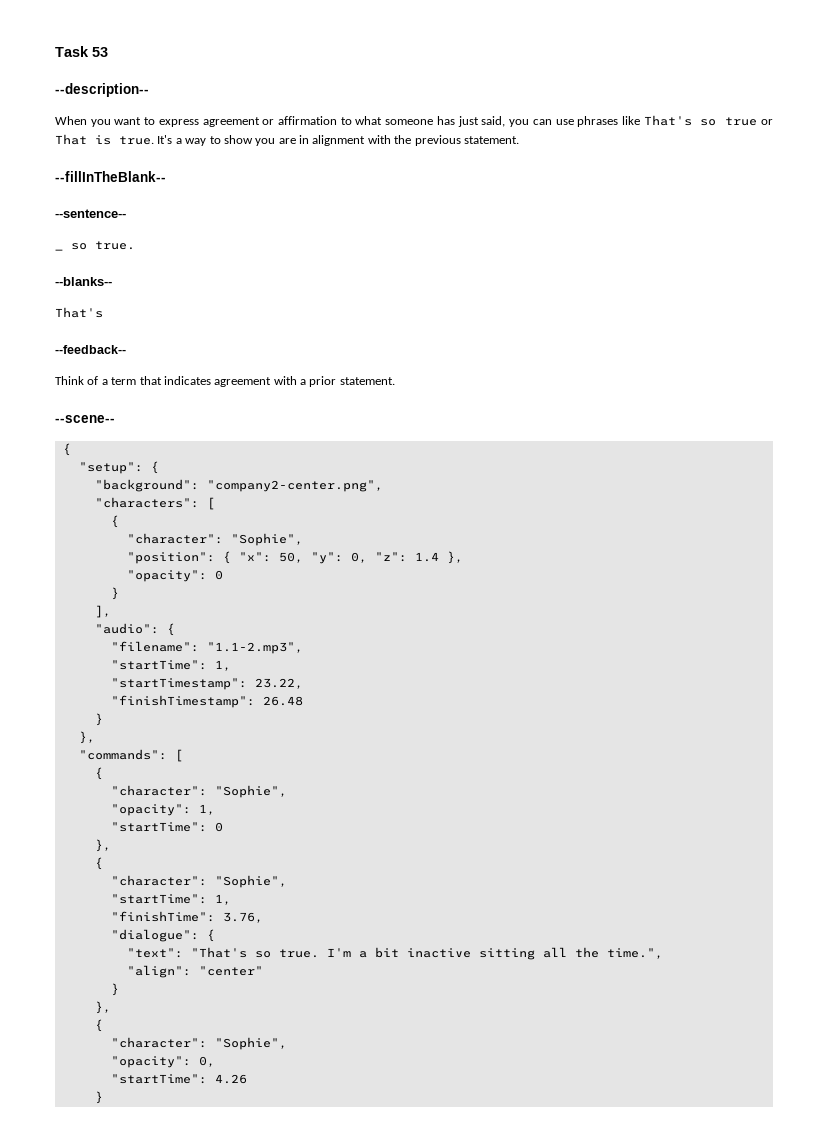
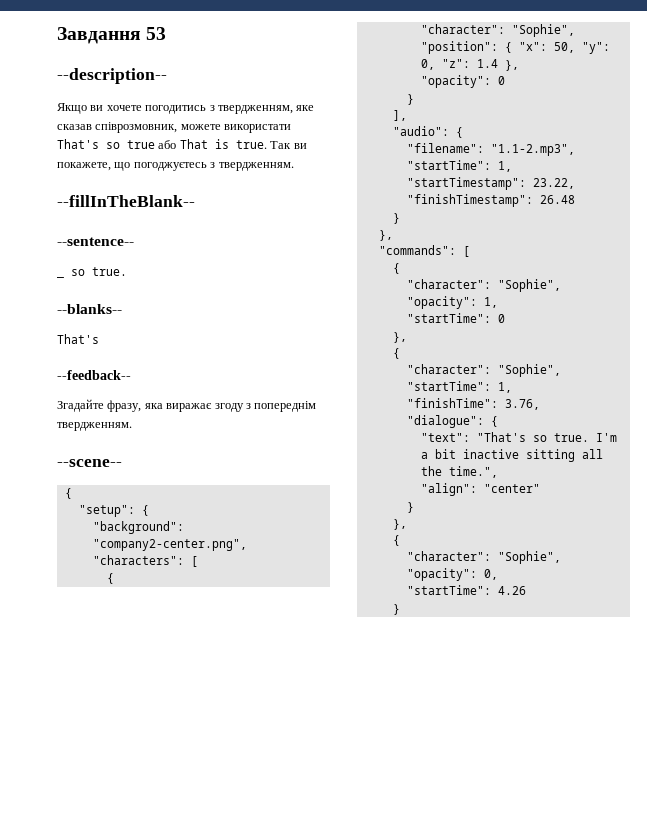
- Task 53
+ Завдання 53
- When you want to express agreement or affirmation to what someone has just said, you can use phrases like That's so true or That is true.
+ Якщо ви хочете погодитись з твердженням, яке сказав співрозмовник, можете використати That's so true або That is true.
- It's a way to show you are in alignment with the previous statement.
+ Так ви покажете, що погоджуєтесь з твердженням.
- Think of a term that indicates agreement with a prior statement.
+ Згадайте фразу, яка виражає згоду з попереднім твердженням.

